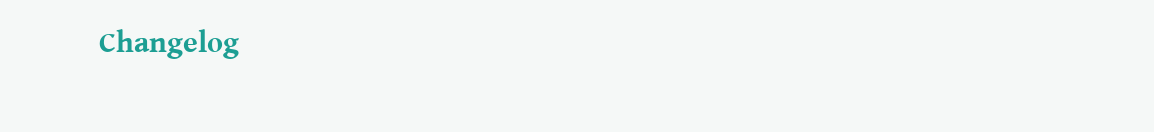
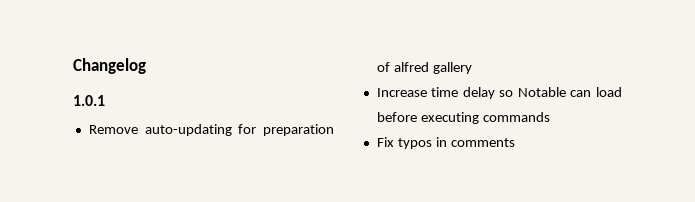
+ 1.0.1
+ Remove auto-updating for preparation of alfred gallery
+ Increase time delay so Notable can load before executing commands
+ Fix typos in comments

